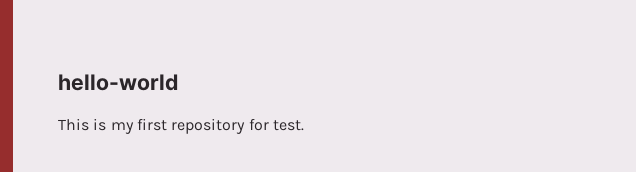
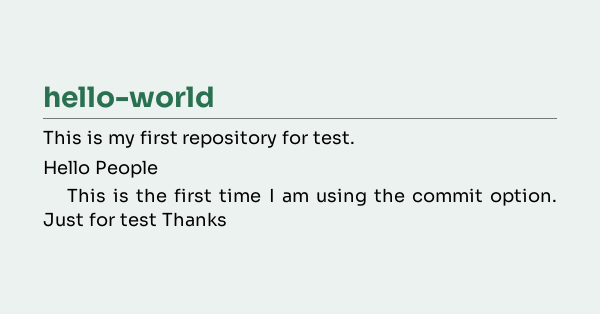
+ Hello People
+ This is the first time I am using the commit option. Just for test Thanks

